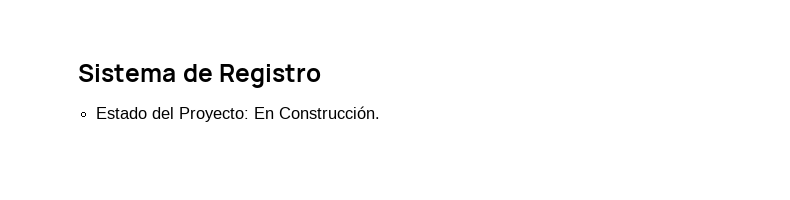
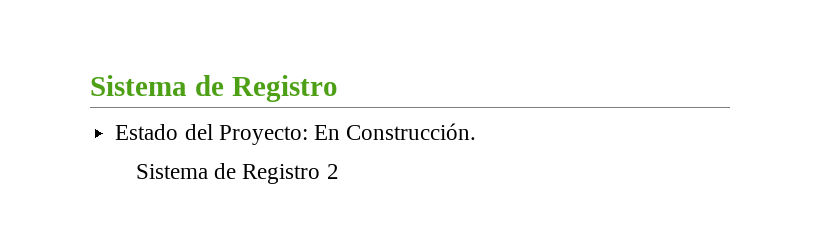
+ Sistema de Registro 2

